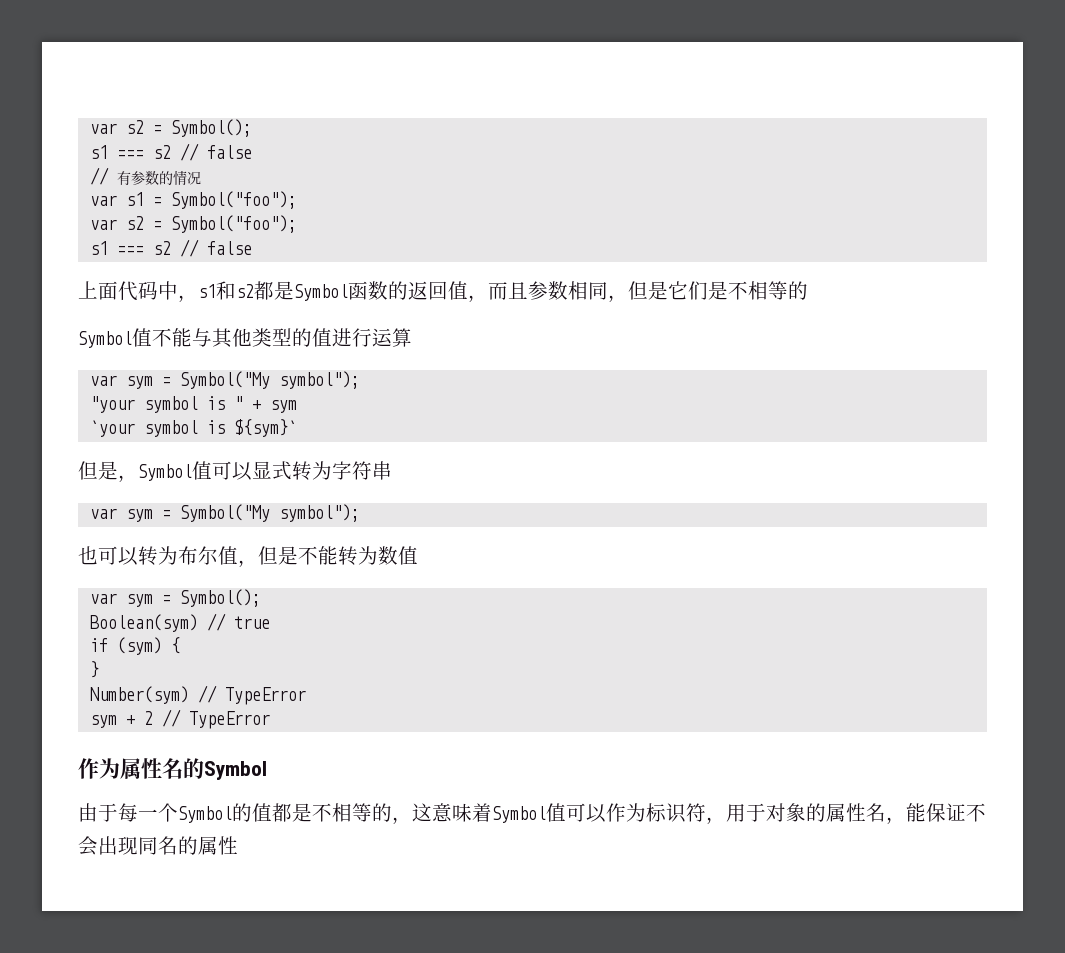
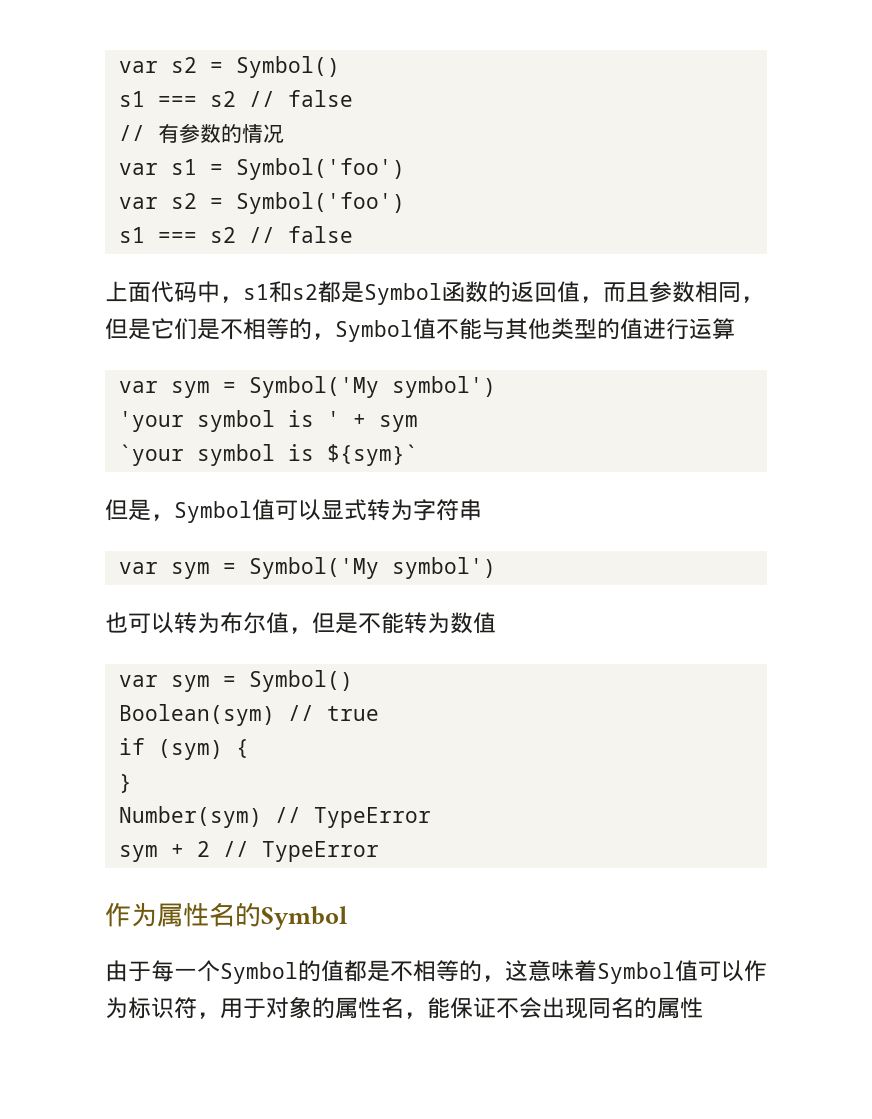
- var s2 = Symbol();
+ var s2 = Symbol()
- var s1 = Symbol("foo");
- var s2 = Symbol("foo");
+ var s1 = Symbol('foo')
+ var s2 = Symbol('foo')
- 上面代码中，s1和s2都是Symbol函数的返回值，而且参数相同，但是它们是不相等的
- Symbol值不能与其他类型的值进行运算
- var sym = Symbol("My symbol");
- "your symbol is " + sym
+ 上面代码中，s1和s2都是Symbol函数的返回值，而且参数相同，但是它们是不相等的，Symbol值不能与其他类型的值进行运算
+ var sym = Symbol('My symbol')
+ 'your symbol is ' + sym
  但是，Symbol值可以显式转为字符串
- var sym = Symbol("My symbol");
+ var sym = Symbol('My symbol')
- var sym = Symbol();
+ var sym = Symbol()

